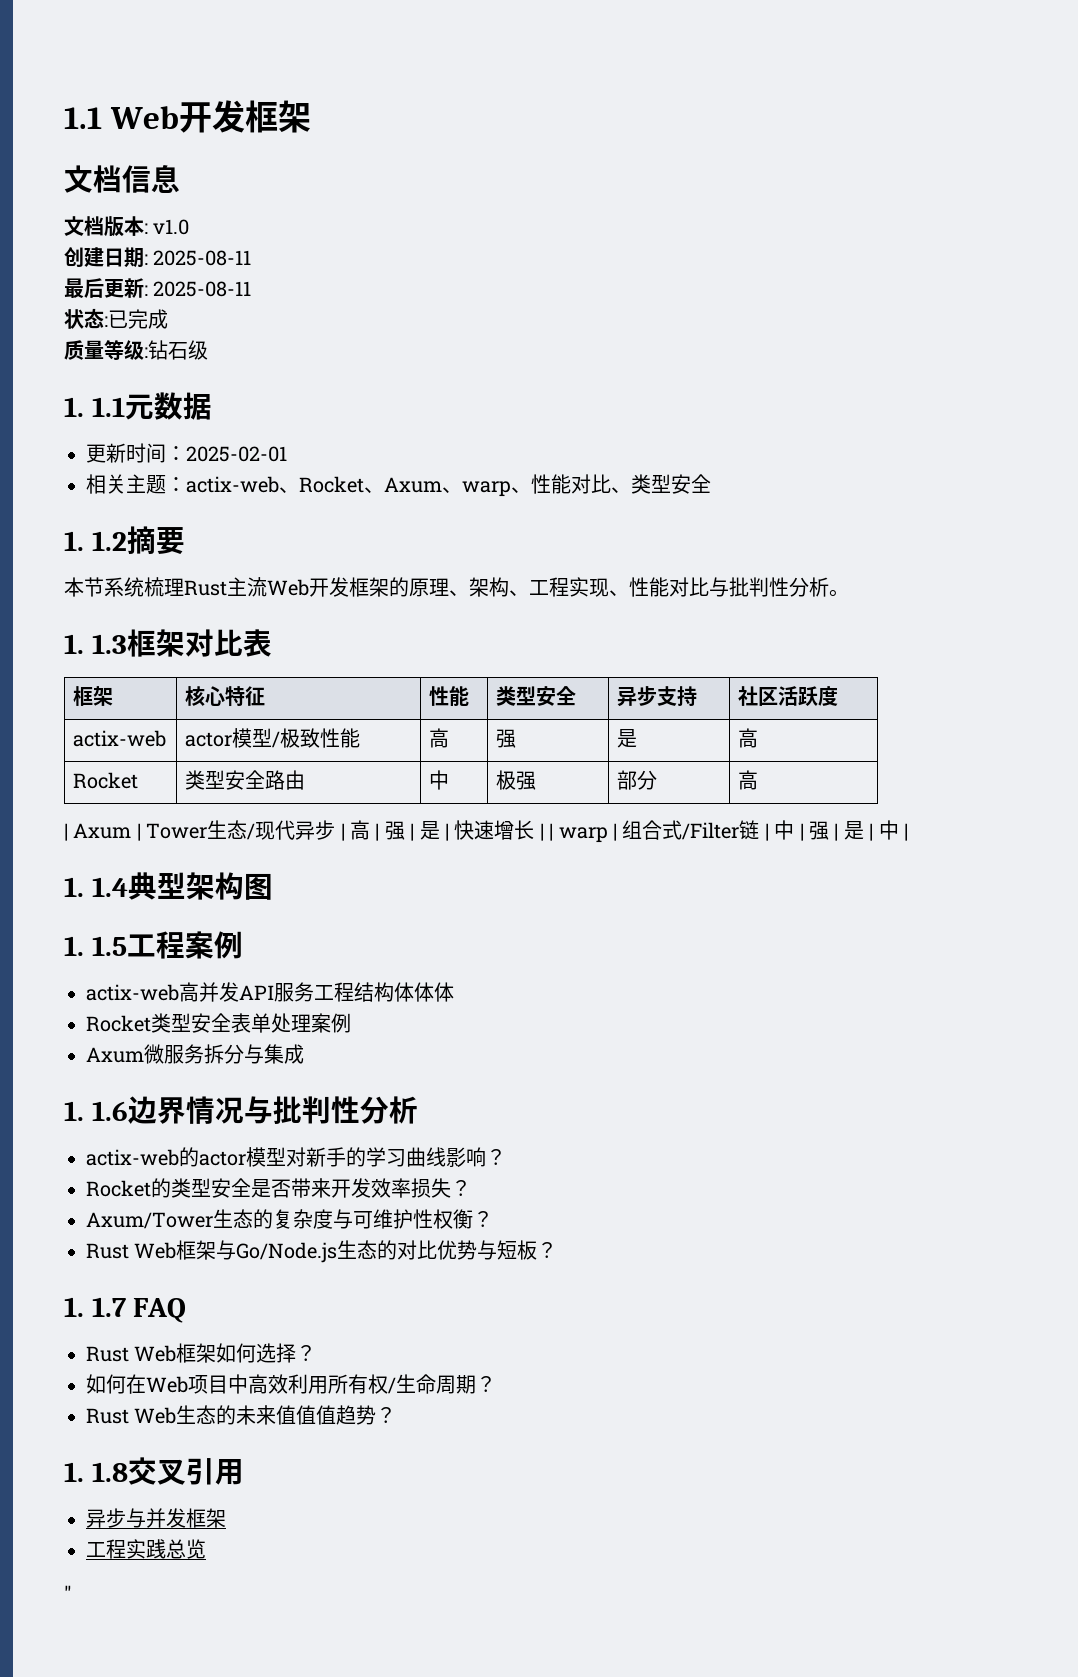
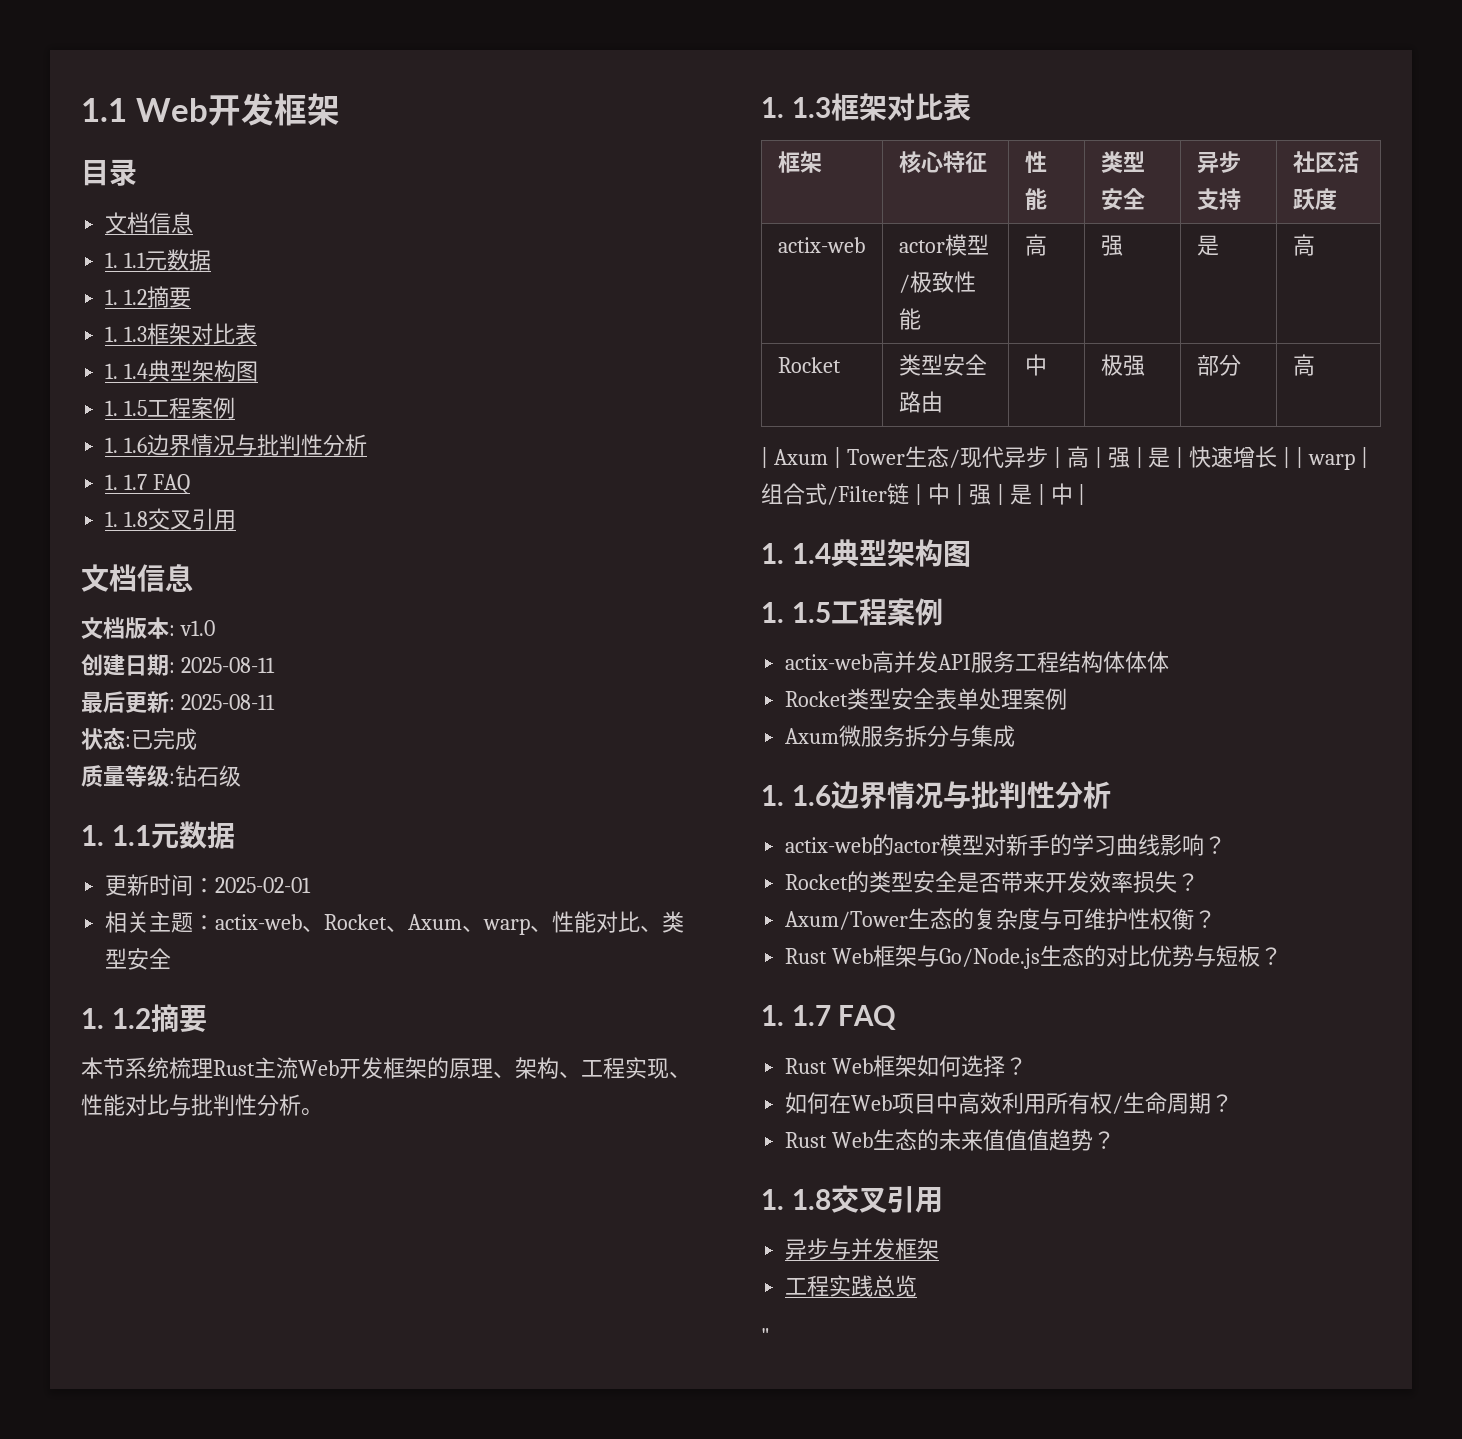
+ 目录
+ 文档信息
+ 1. 1.1元数据
+ 1. 1.2摘要
+ 1. 1.3框架对比表
+ 1. 1.4典型架构图
+ 1. 1.5工程案例
+ 1. 1.6边界情况与批判性分析
+ 1. 1.7 FAQ
+ 1. 1.8交叉引用

